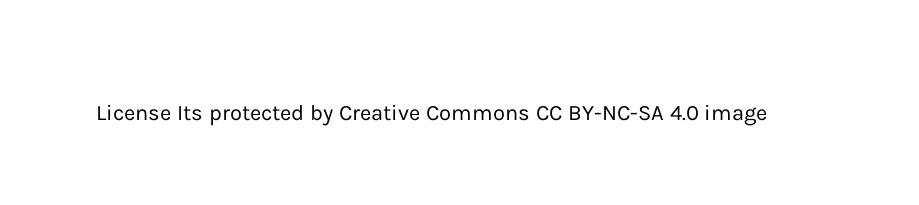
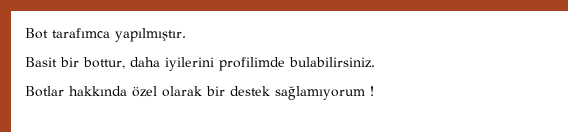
- License Its protected by Creative Commons CC BY-NC-SA 4.0 image
+ Bot tarafımca yapılmıştır.
+ Basit bir bottur, daha iyilerini profilimde bulabilirsiniz.
+ Botlar hakkında özel olarak bir destek sağlamıyorum !

